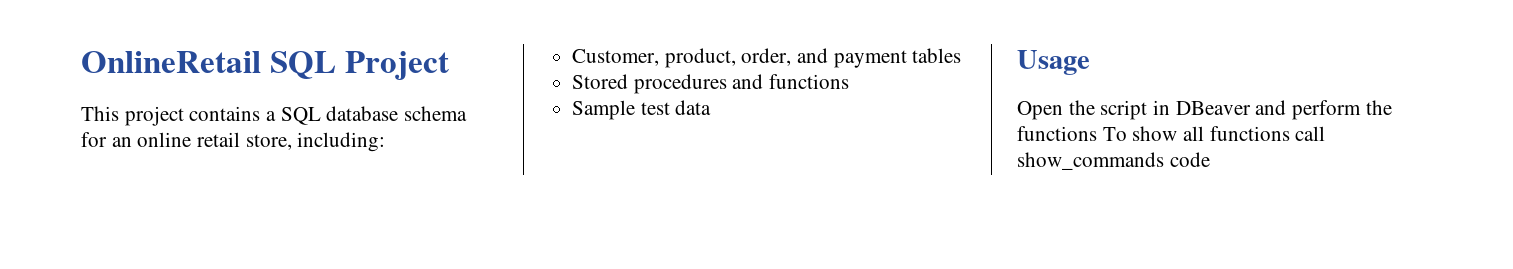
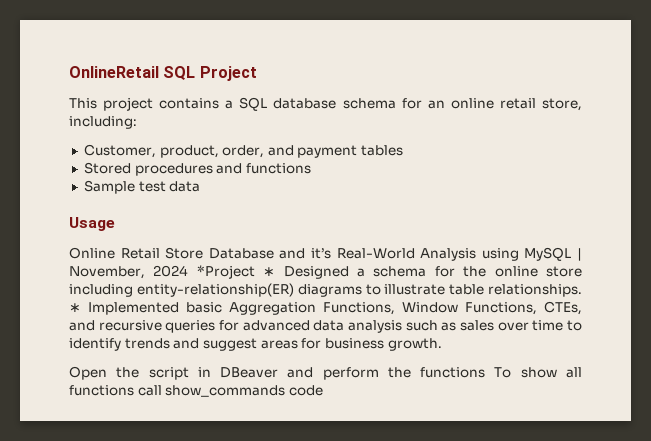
+ Online Retail Store Database and it’s Real-World Analysis using MySQL | November, 2024 *Project ∗ Designed a schema for the online store including entity-relationship(ER) diagrams to illustrate table relationships. ∗ Implemented basic Aggregation Functions, Window Functions, CTEs, and recursive queries for advanced data analysis such as sales over time to identify trends and suggest areas for business growth.

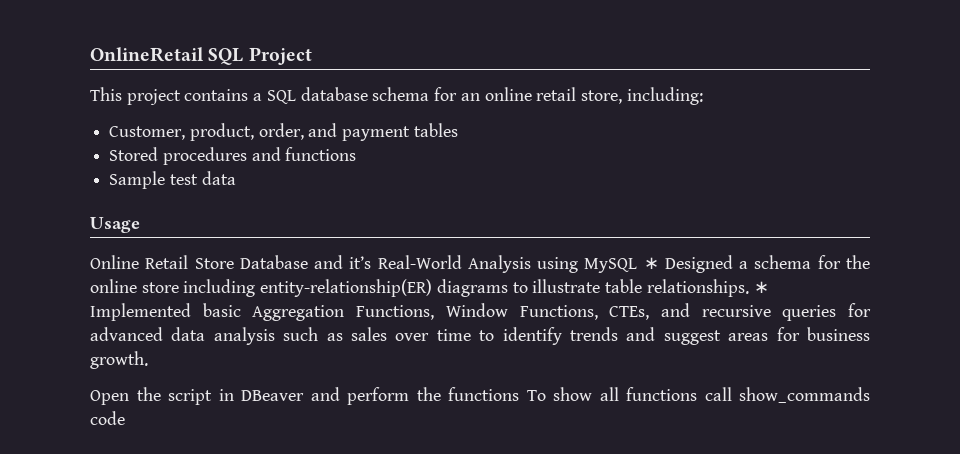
- Online Retail Store Database and it’s Real-World Analysis using MySQL | November, 2024 *Project ∗ Designed a schema for the online store including entity-relationship(ER) diagrams to illustrate table relationships.
+ Online Retail Store Database and it’s Real-World Analysis using MySQL ∗ Designed a schema for the online store including entity-relationship(ER) diagrams to illustrate table relationships.

